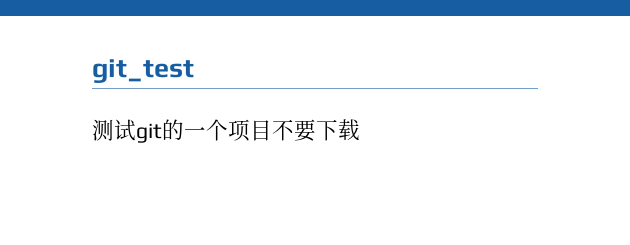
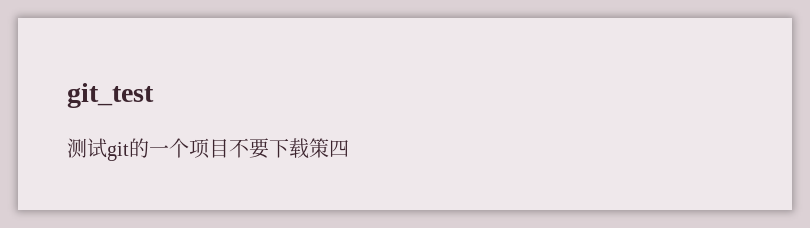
- 测试git的一个项目不要下载
+ 测试git的一个项目不要下载策四

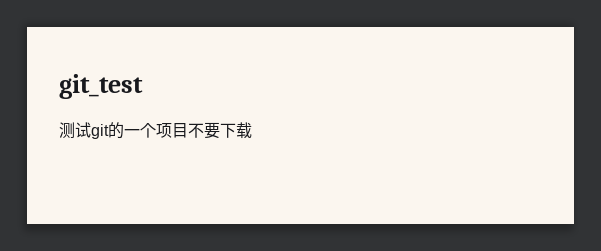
- 测试git的一个项目不要下载策四
+ 测试git的一个项目不要下载

